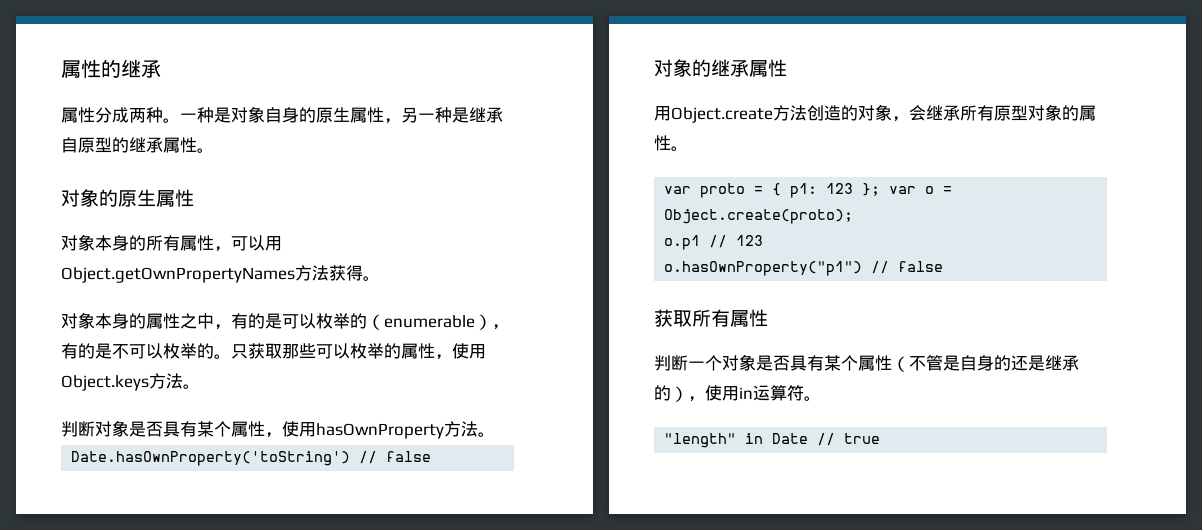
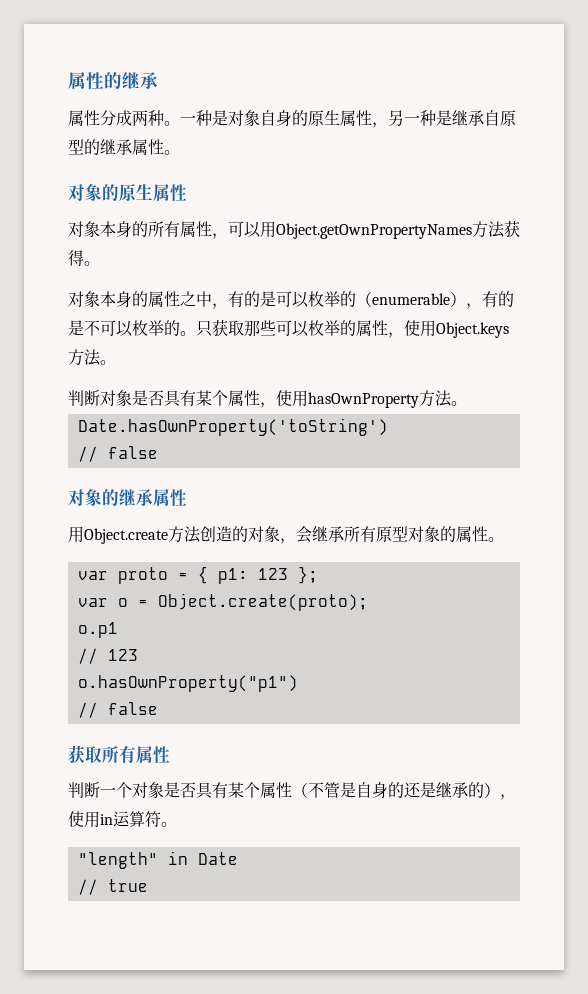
- Date.hasOwnProperty('toString') // false
+ Date.hasOwnProperty('toString')
+ // false
- var proto = { p1: 123 }; var o = Object.create(proto);
+ var proto = { p1: 123 };
+ var o = Object.create(proto);
- o.p1 // 123
+ o.p1
+ // 123
- o.hasOwnProperty("p1") // false
+ o.hasOwnProperty("p1")
+ // false
- "length" in Date // true
+ "length" in Date
+ // true

